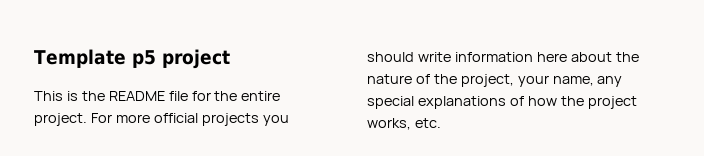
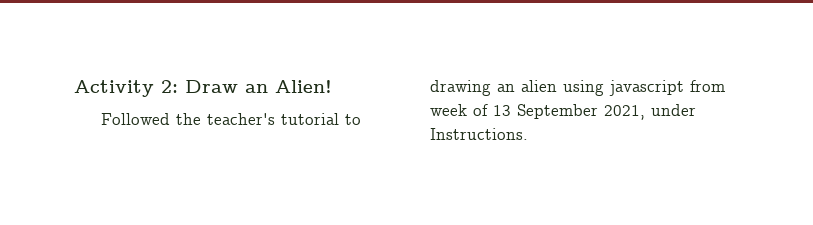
- Template p5 project
- This is the README file for the entire project. For more official projects you should write information here about the nature of the project, your name, any special explanations of how the project works, etc.
+ Activity 2: Draw an Alien!
+ Followed the teacher's tutorial to drawing an alien using javascript from week of 13 September 2021, under Instructions.

